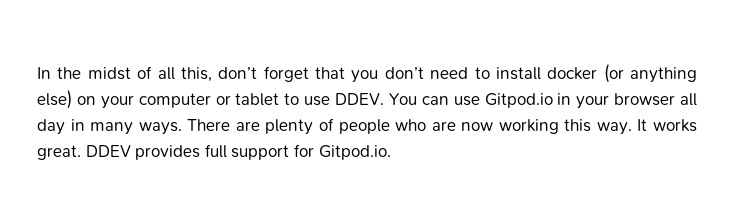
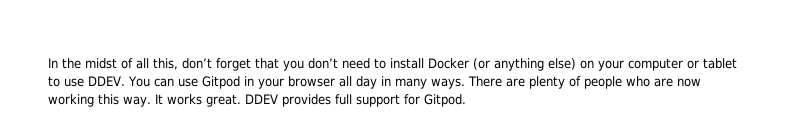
- In the midst of all this, don’t forget that you don’t need to install docker (or anything else) on your computer or tablet to use DDEV.
+ In the midst of all this, don’t forget that you don’t need to install Docker (or anything else) on your computer or tablet to use DDEV.
- You can use Gitpod.io in your browser all day in many ways.
+ You can use Gitpod in your browser all day in many ways.
- DDEV provides full support for Gitpod.io.
+ DDEV provides full support for Gitpod.

